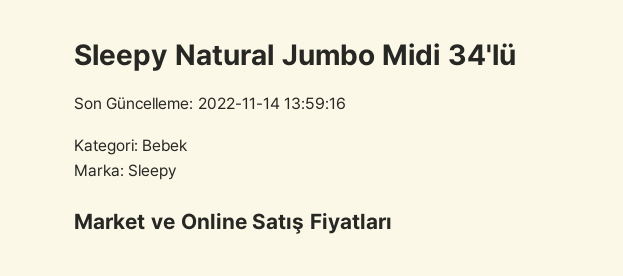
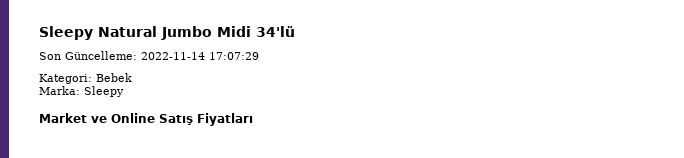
- Son Güncelleme: 2022-11-14 13:59:16
+ Son Güncelleme: 2022-11-14 17:07:29

